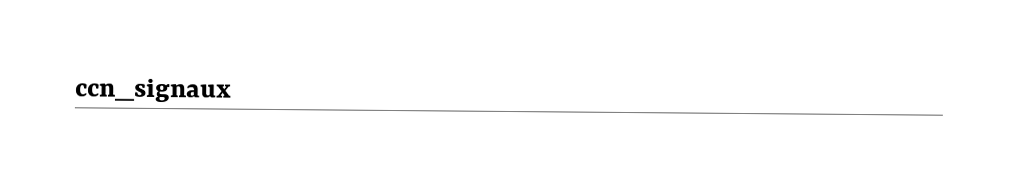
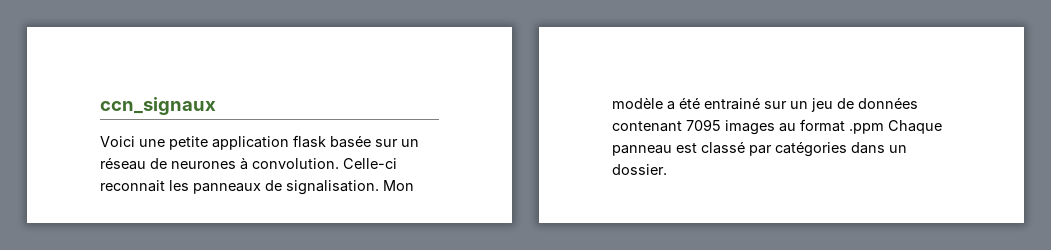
+ Voici une petite application flask basée sur un réseau de neurones à convolution. Celle-ci reconnait les panneaux de signalisation. Mon modèle a été entrainé sur un jeu de données contenant 7095 images au format .ppm Chaque panneau est classé par catégories dans un dossier.

